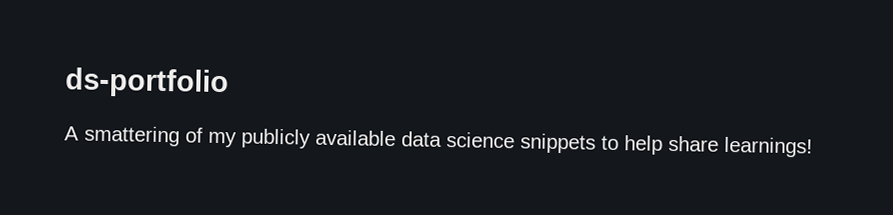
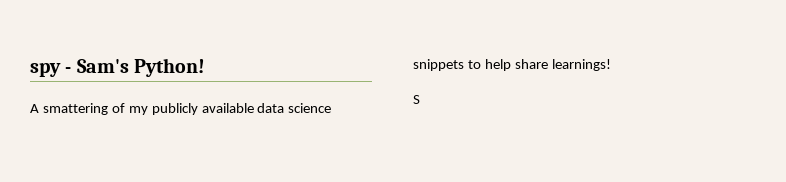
- ds-portfolio
+ spy - Sam's Python!
+ S

